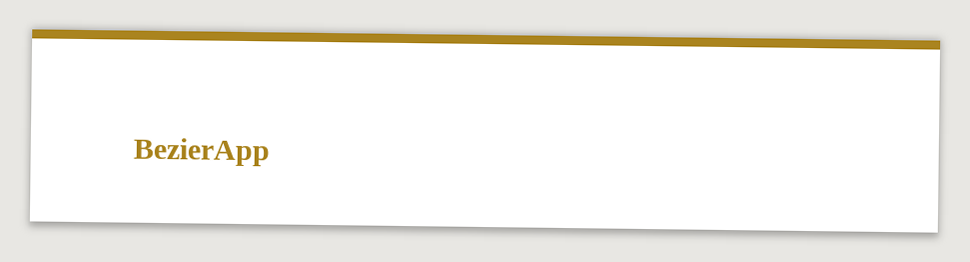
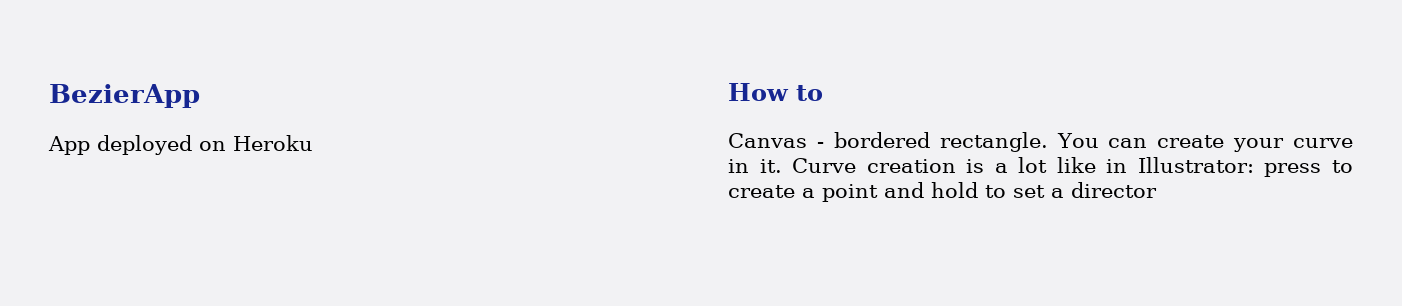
+ App deployed on Heroku
+ How to
+ Canvas - bordered rectangle. You can create your curve in it. Curve creation is a lot like in Illustrator: press to create a point and hold to set a director

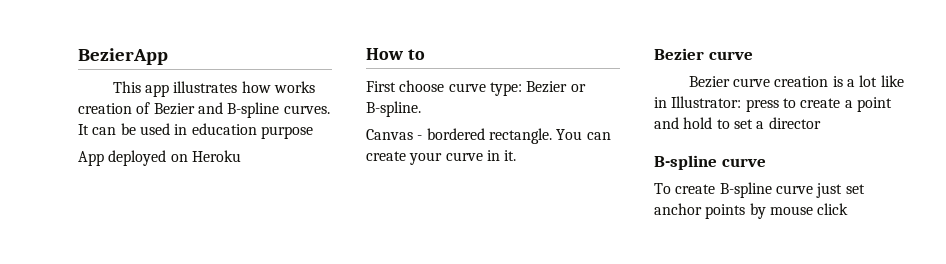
+ This app illustrates how works creation of Bezier and B-spline curves. It can be used in education purpose
+ First choose curve type: Bezier or B-spline.
- You can create your curve in it. Curve creation is a lot like in Illustrator: press to create a point and hold to set a director
+ You can create your curve in it.
+ Bezier curve
+ Bezier curve creation is a lot like in Illustrator: press to create a point and hold to set a director
+ B-spline curve
+ To create B-spline curve just set anchor points by mouse click

